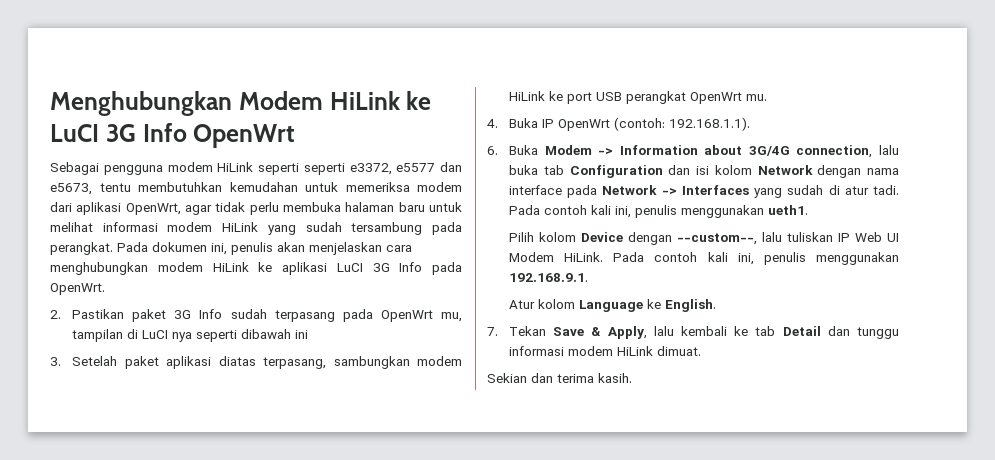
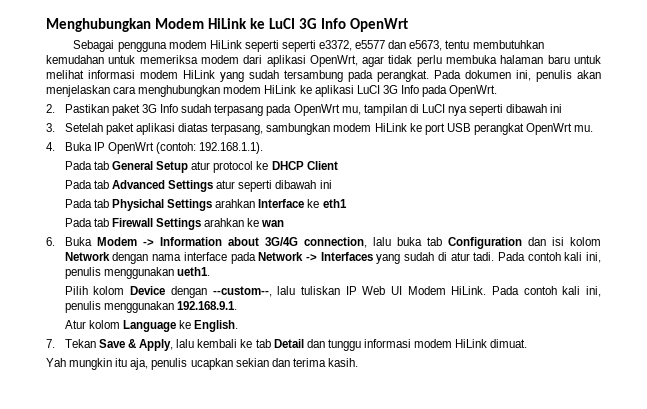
+ Pada tab General Setup atur protocol ke DHCP Client
+ Pada tab Advanced Settings atur seperti dibawah ini
+ Pada tab Physichal Settings arahkan Interface ke eth1
+ Pada tab Firewall Settings arahkan ke wan
- Sekian dan terima kasih.
+ Yah mungkin itu aja, penulis ucapkan sekian dan terima kasih.

